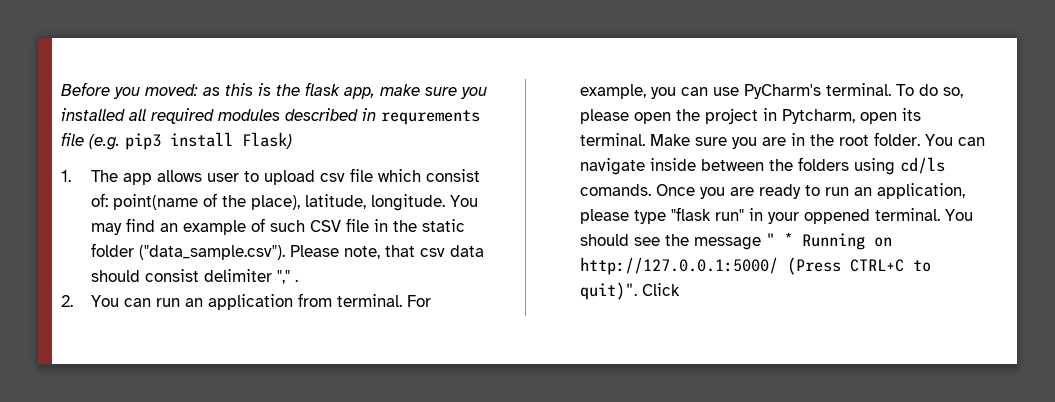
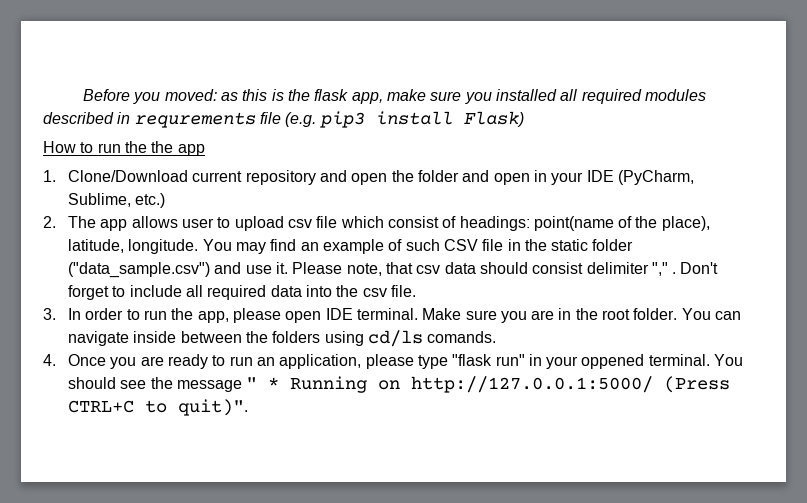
- 1. The app allows user to upload csv file which consist of: point(name of the place), latitude, longitude.
+ How to run the the app
+ 1. Clone/Download current repository and open the folder and open in your IDE (PyCharm, Sublime, etc.)
+ 2. The app allows user to upload csv file which consist of headings: point(name of the place), latitude, longitude.
- You may find an example of such CSV file in the static folder ("data_sample.csv"). Please note, that csv data should consist delimiter "," .
- 2. You can run an application from terminal. For example, you can use PyCharm's terminal. To do so, please open the project in Pytcharm, open its terminal.
+ You may find an example of such CSV file in the static folder ("data_sample.csv") and use it. Please note, that csv data should consist delimiter "," . Don't forget to include all required data into the csv file.
+ 3. In order to run the app, please open IDE terminal.
- You can navigate inside between the folders using cd/ls comands. Once you are ready to run an application, please type "flask run" in your oppened terminal.
+ You can navigate inside between the folders using cd/ls comands.
+ 4. Once you are ready to run an application, please type "flask run" in your oppened terminal.
- Click

